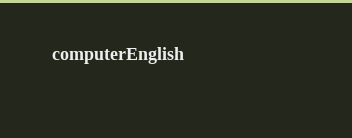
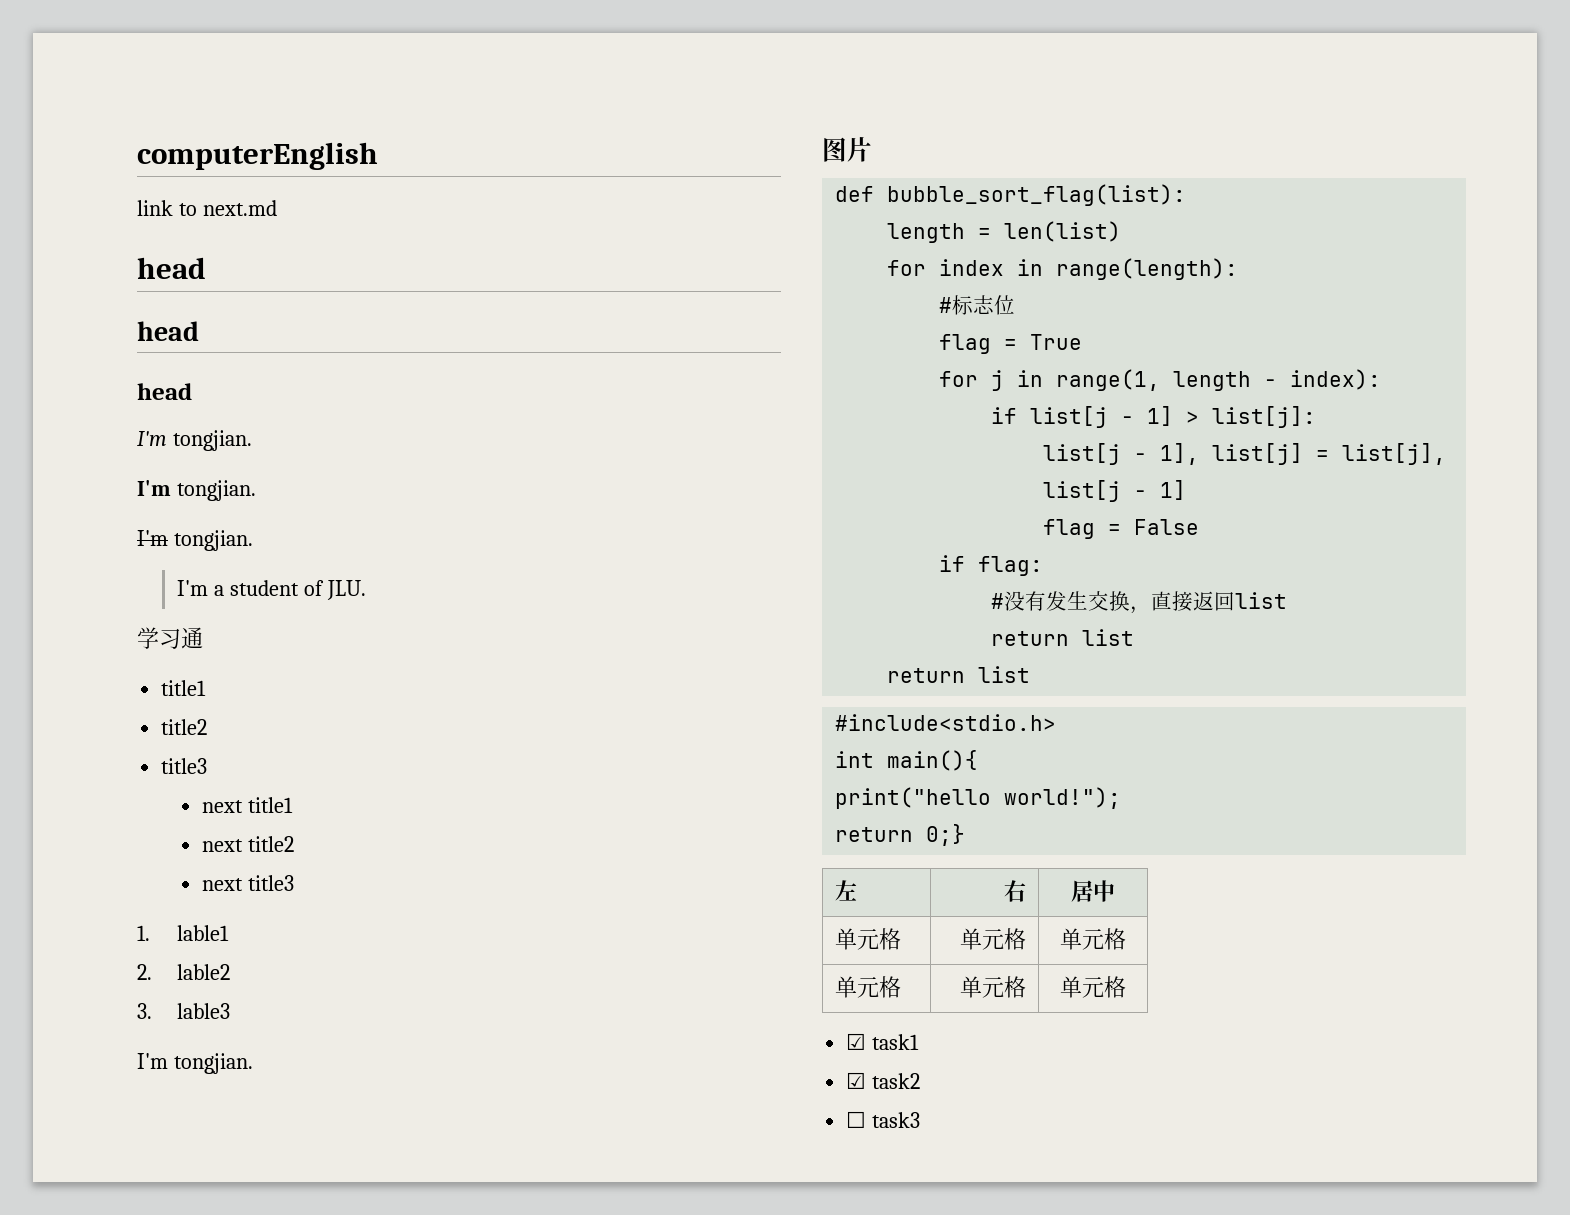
+ link to next.md
+ head
+ head
+ head
+ I'm tongjian.
+ I'm tongjian.
+ I'm tongjian.
+ I'm a student of JLU.
+ 学习通
+ title1
+ title2
+ title3
+ next title1
+ next title2
+ next title3
+ 1. lable1
+ 2. lable2
+ 3. lable3
+ I'm tongjian.
+ 图片
+ def bubble_sort_flag(list):
+ length = len(list)
+ for index in range(length):
+ #标志位
+ flag = True
+ for j in range(1, length - index):
+ if list[j - 1] > list[j]:
+ list[j - 1], list[j] = list[j], list[j - 1]
+ flag = False
+ if flag:
+ #没有发生交换，直接返回list
+ return list
+ return list
+ #include<stdio.h>
+ int main(){
+ print("hello world!");
+ return 0;}
+ 左 | 右 | 居中
+ 单元格 | 单元格 | 单元格
+ 单元格 | 单元格 | 单元格
+ ☑ task1
+ ☑ task2
+ ☐ task3

